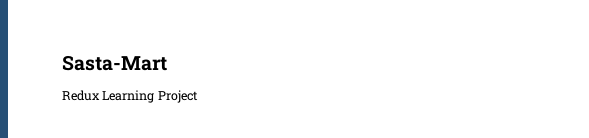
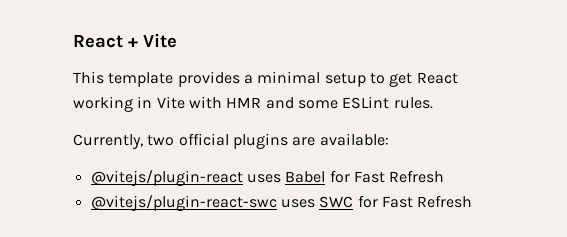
- Sasta-Mart
- Redux Learning Project
+ React + Vite
+ This template provides a minimal setup to get React working in Vite with HMR and some ESLint rules.
+ Currently, two official plugins are available:
+ @vitejs/plugin-react uses Babel for Fast Refresh
+ @vitejs/plugin-react-swc uses SWC for Fast Refresh

